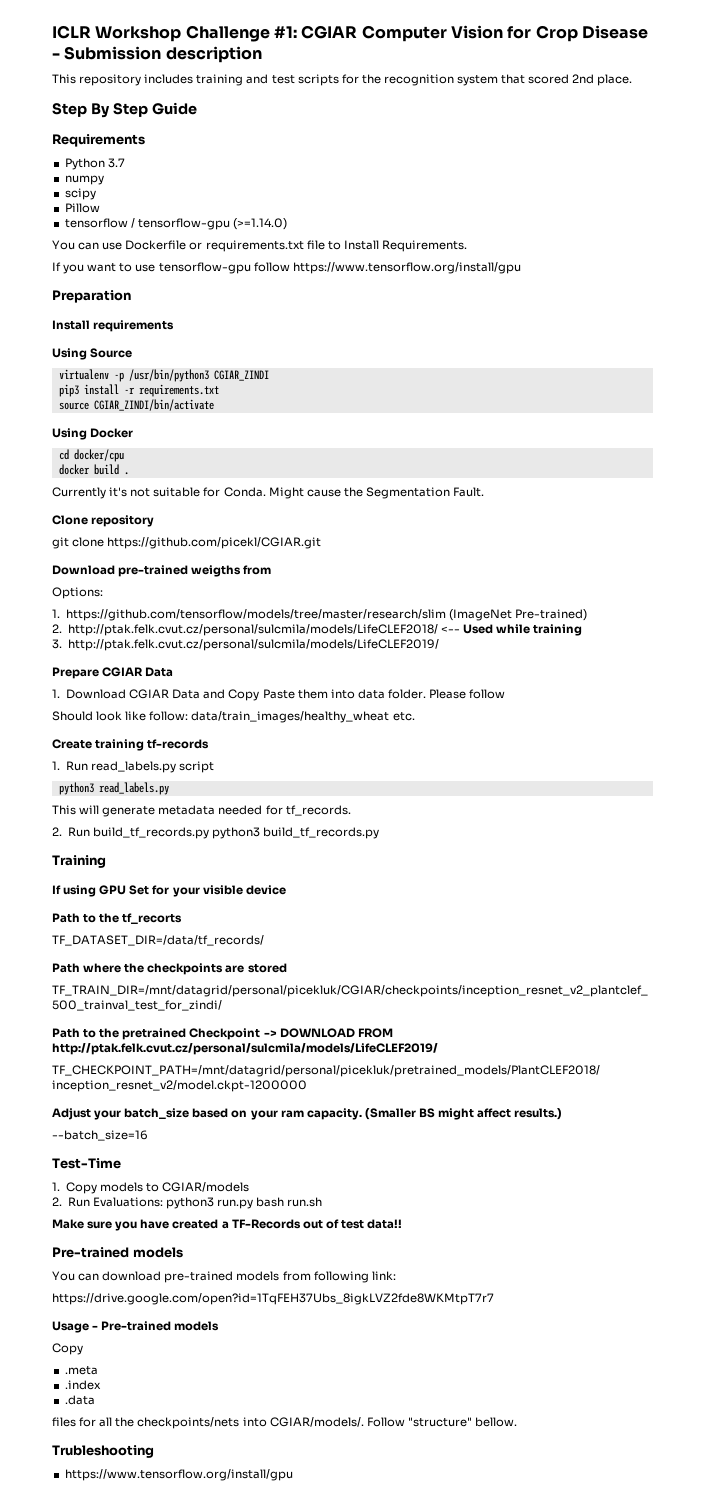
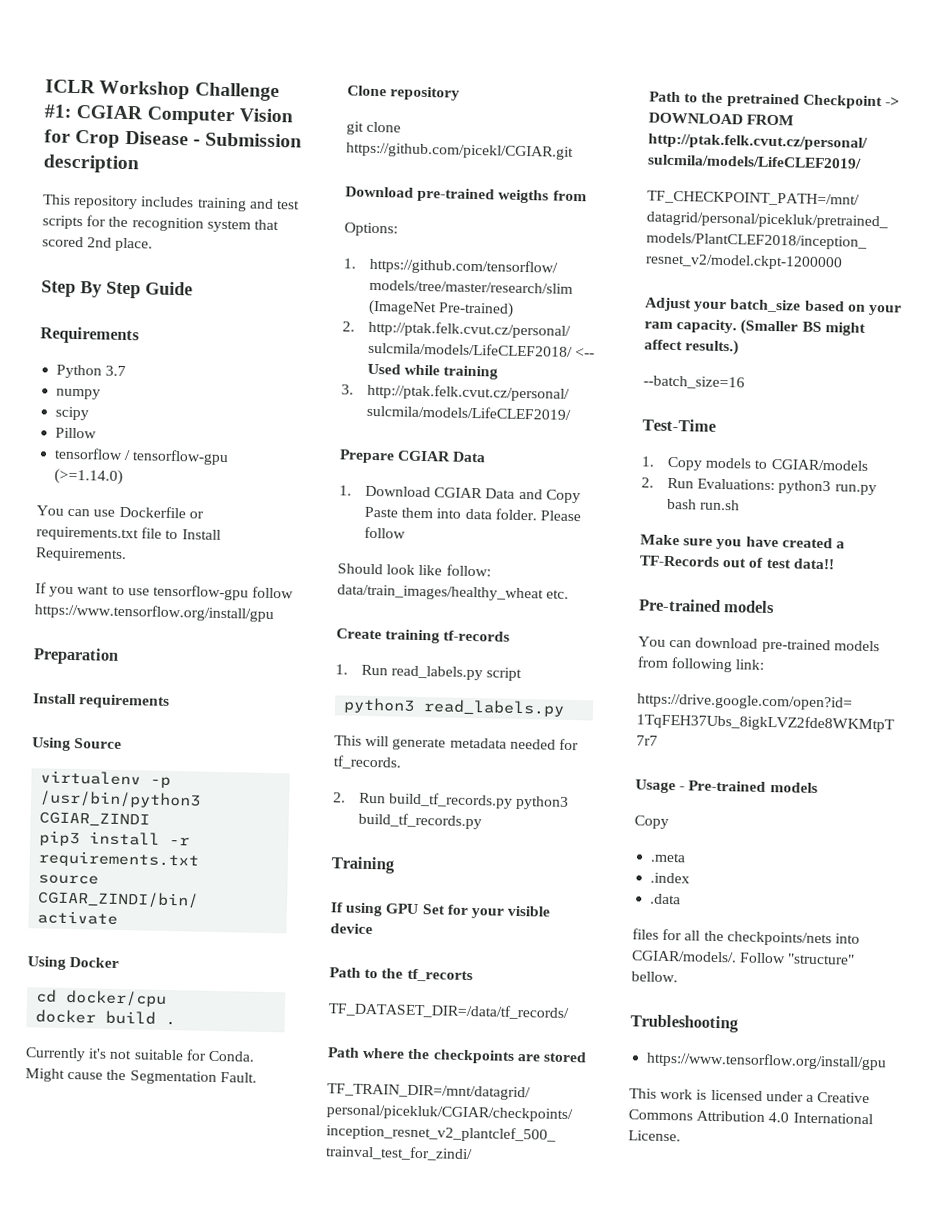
+ This work is licensed under a Creative Commons Attribution 4.0 International License.

